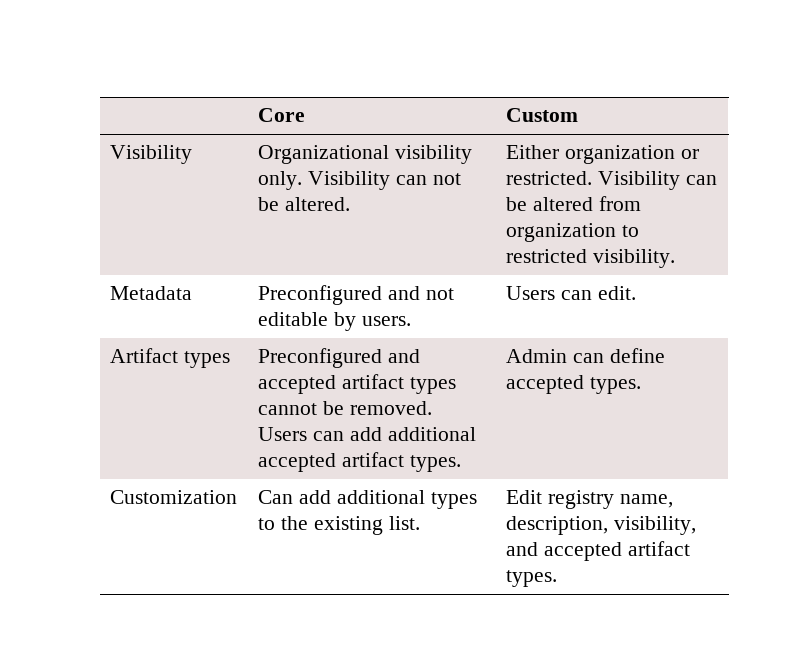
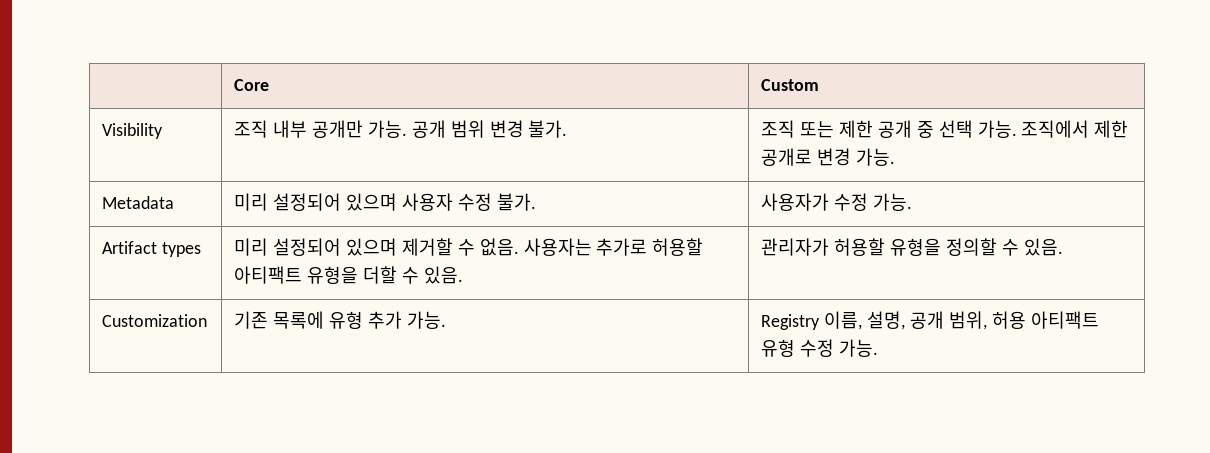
- Visibility | Organizational visibility only. Visibility can not be altered. | Either organization or restricted. Visibility can be altered from organization to restricted visibility.
- Metadata | Preconfigured and not editable by users. | Users can edit.
- Artifact types | Preconfigured and accepted artifact types cannot be removed. Users can add additional accepted artifact types. | Admin can define accepted types.
- Customization | Can add additional types to the existing list. | Edit registry name, description, visibility, and accepted artifact types.
+ Visibility | 조직 내부 공개만 가능. 공개 범위 변경 불가. | 조직 또는 제한 공개 중 선택 가능. 조직에서 제한 공개로 변경 가능.
+ Metadata | 미리 설정되어 있으며 사용자 수정 불가. | 사용자가 수정 가능.
+ Artifact types | 미리 설정되어 있으며 제거할 수 없음. 사용자는 추가로 허용할 아티팩트 유형을 더할 수 있음. | 관리자가 허용할 유형을 정의할 수 있음.
+ Customization | 기존 목록에 유형 추가 가능. | Registry 이름, 설명, 공개 범위, 허용 아티팩트 유형 수정 가능.

